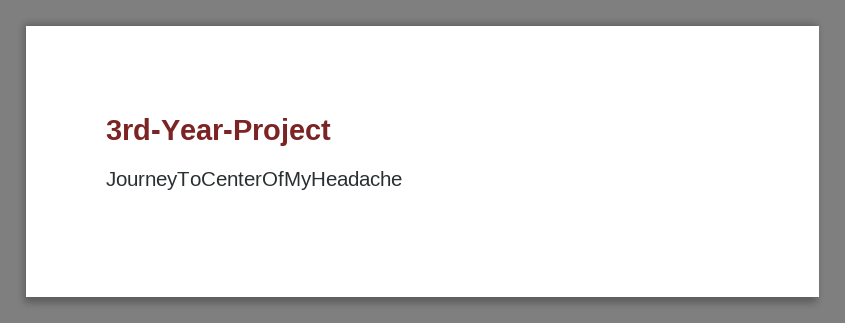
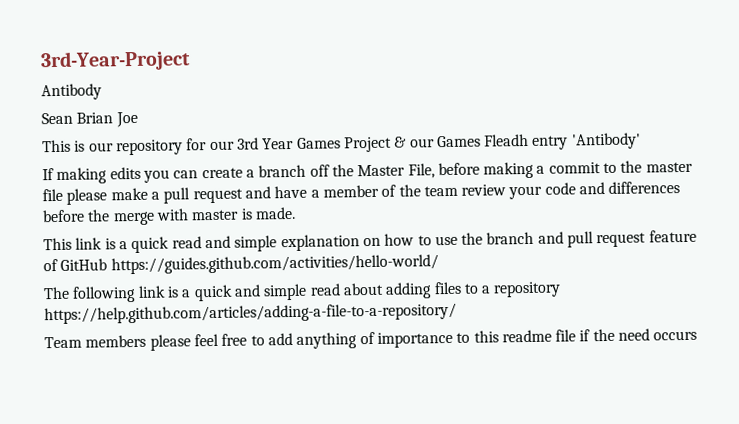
- JourneyToCenterOfMyHeadache
+ Antibody
+ Sean Brian Joe
+ This is our repository for our 3rd Year Games Project & our Games Fleadh entry 'Antibody'
+ If making edits you can create a branch off the Master File, before making a commit to the master file please make a pull request and have a member of the team review your code and differences before the merge with master is made.
+ This link is a quick read and simple explanation on how to use the branch and pull request feature of GitHub https://guides.github.com/activities/hello-world/
+ The following link is a quick and simple read about adding files to a repository https://help.github.com/articles/adding-a-file-to-a-repository/
+ Team members please feel free to add anything of importance to this readme file if the need occurs

